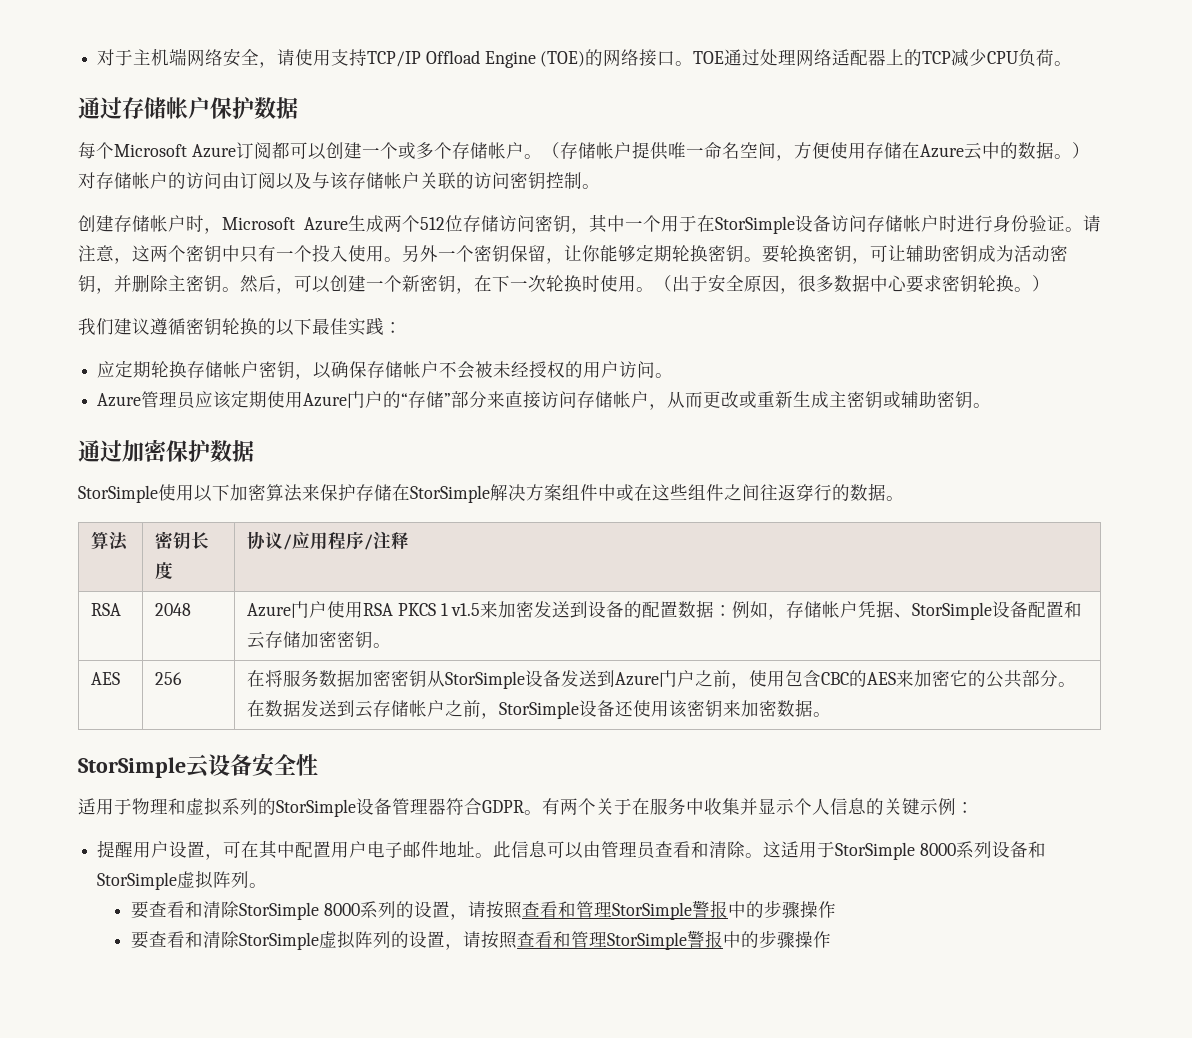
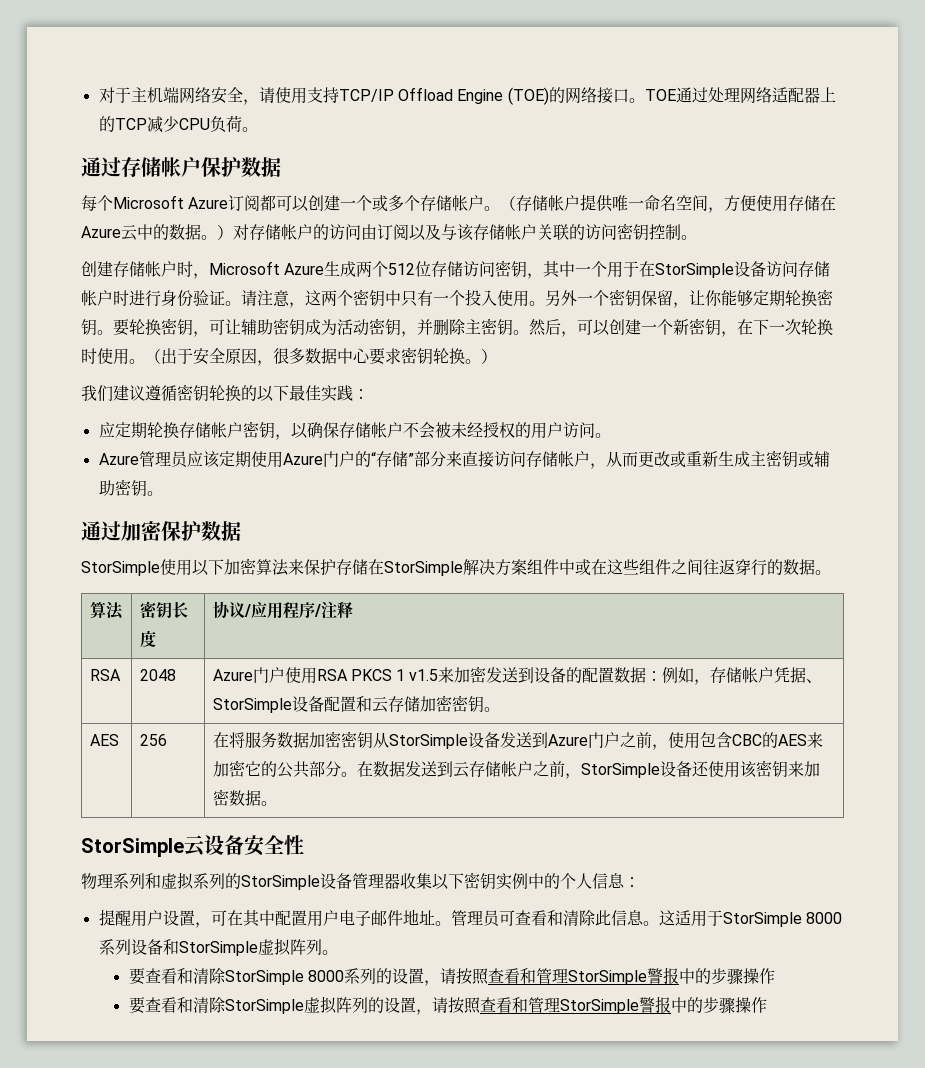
- 适用于物理和虚拟系列的StorSimple设备管理器符合GDPR。有两个关于在服务中收集并显示个人信息的关键示例：
+ 物理系列和虚拟系列的StorSimple设备管理器收集以下密钥实例中的个人信息：
- 此信息可以由管理员查看和清除。
+ 管理员可查看和清除此信息。

